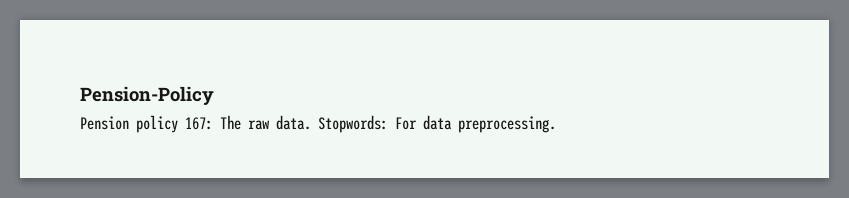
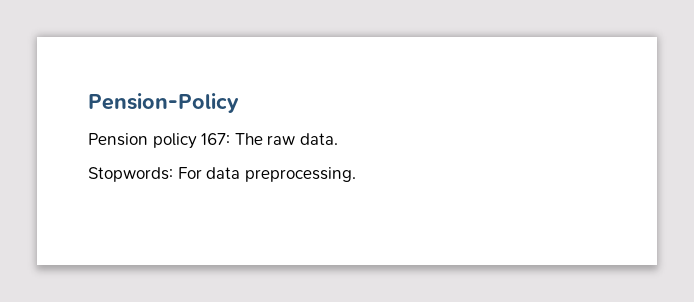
- Pension policy 167: The raw data. Stopwords: For data preprocessing.
+ Pension policy 167: The raw data.
+ Stopwords: For data preprocessing.

